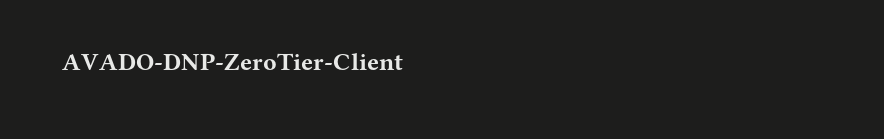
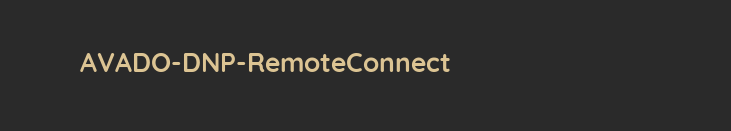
- AVADO-DNP-ZeroTier-Client
+ AVADO-DNP-RemoteConnect

